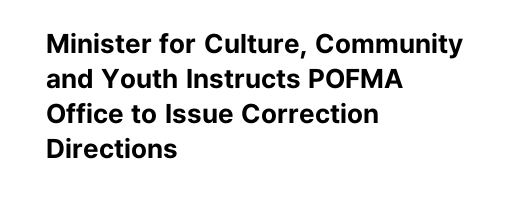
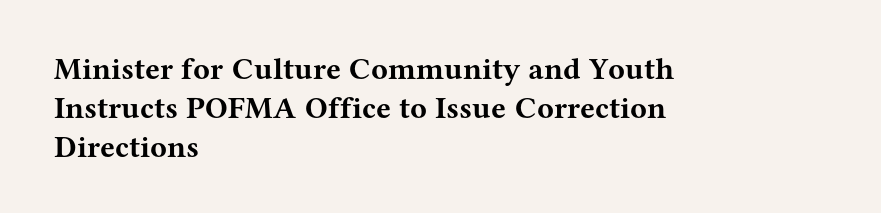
- Minister for Culture, Community and Youth Instructs POFMA Office to Issue Correction Directions
+ Minister for Culture Community and Youth Instructs POFMA Office to Issue Correction Directions

